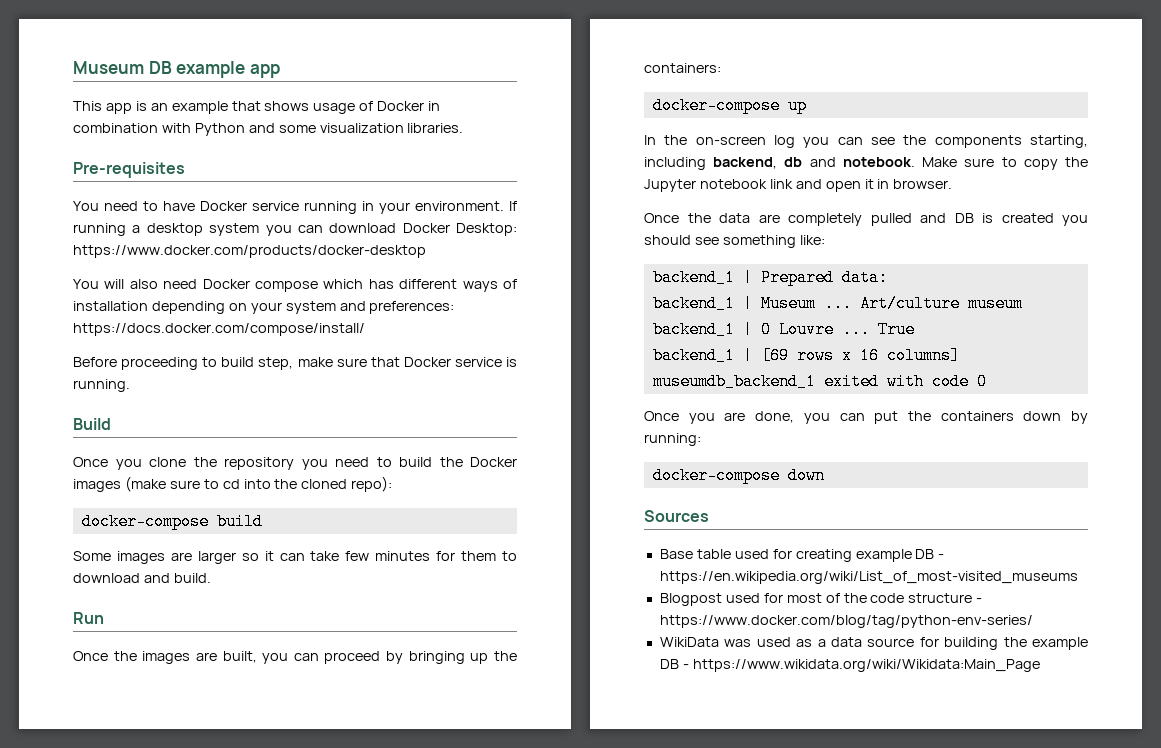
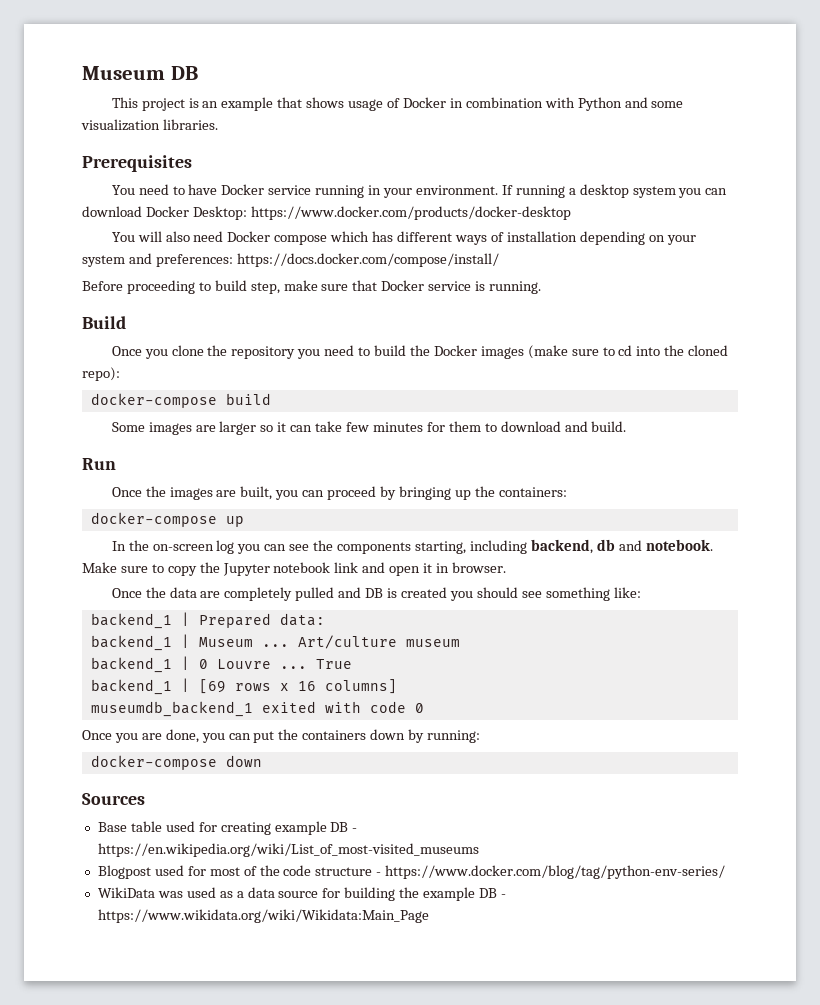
- Museum DB example app
+ Museum DB
- This app is an example that shows usage of Docker in combination with Python and some visualization libraries.
+ This project is an example that shows usage of Docker in combination with Python and some visualization libraries.
- Pre-requisites
+ Prerequisites

